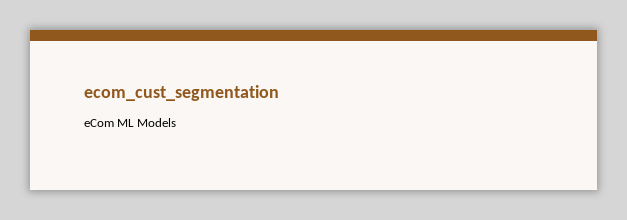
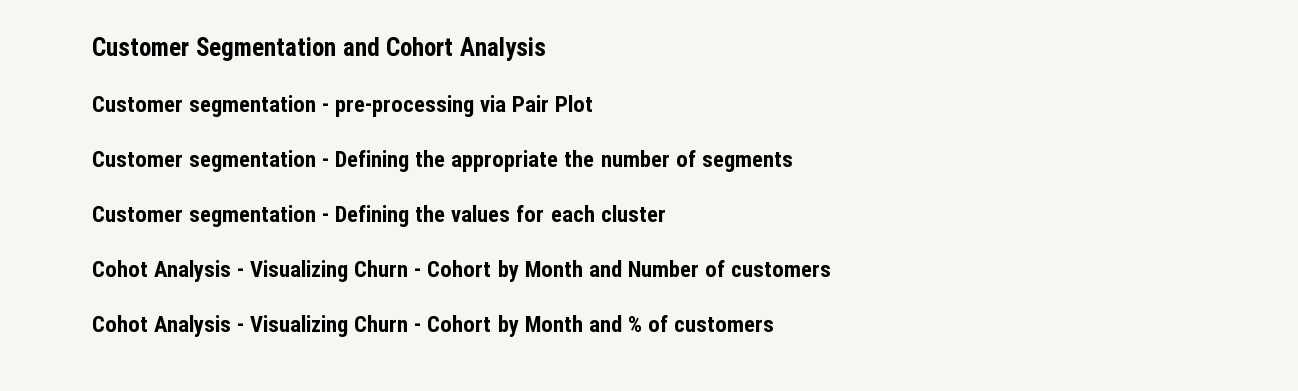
- ecom_cust_segmentation
- eCom ML Models
+ Customer Segmentation and Cohort Analysis
+ Customer segmentation - pre-processing via Pair Plot
+ Customer segmentation - Defining the appropriate the number of segments
+ Customer segmentation - Defining the values for each cluster
+ Cohot Analysis - Visualizing Churn - Cohort by Month and Number of customers
+ Cohot Analysis - Visualizing Churn - Cohort by Month and % of customers

